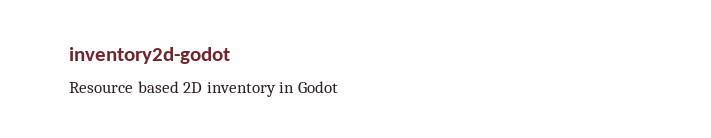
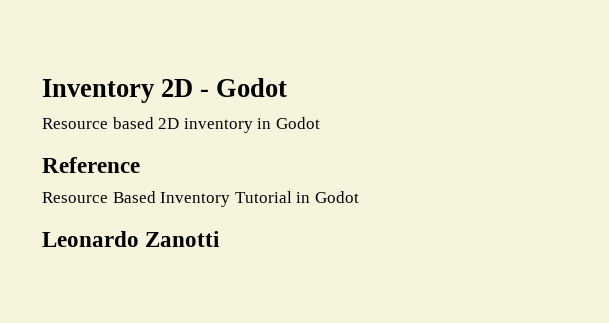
- inventory2d-godot
+ Inventory 2D - Godot
+ Reference
+ Resource Based Inventory Tutorial in Godot
+ Leonardo Zanotti

